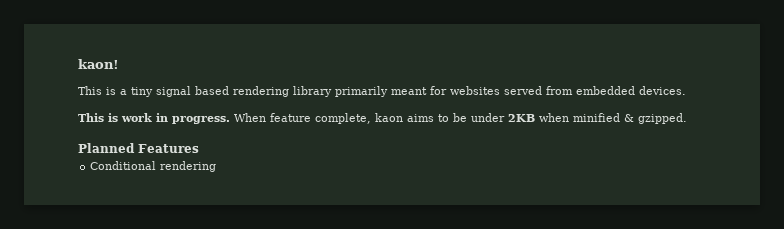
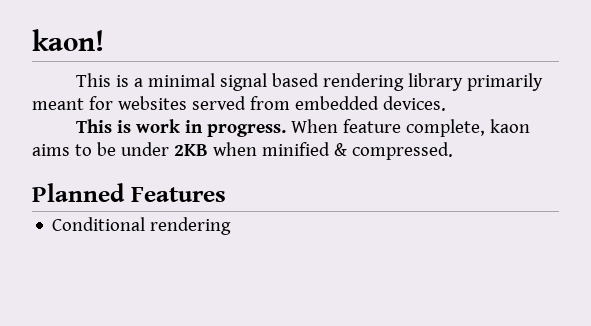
- This is a tiny signal based rendering library primarily meant for websites served from embedded devices.
+ This is a minimal signal based rendering library primarily meant for websites served from embedded devices.
- When feature complete, kaon aims to be under 2KB when minified & gzipped.
+ When feature complete, kaon aims to be under 2KB when minified & compressed.

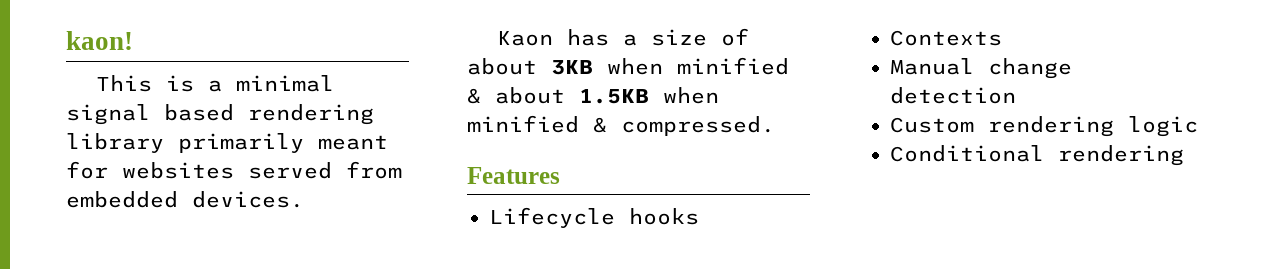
- This is work in progress. When feature complete, kaon aims to be under 2KB when minified & compressed.
+ Kaon has a size of about 3KB when minified & about 1.5KB when minified & compressed.
- Planned Features
+ Features
+ Lifecycle hooks
+ Contexts
+ Manual change detection
+ Custom rendering logic

